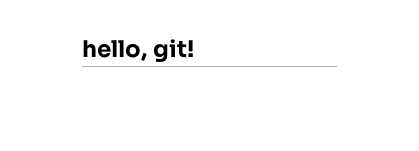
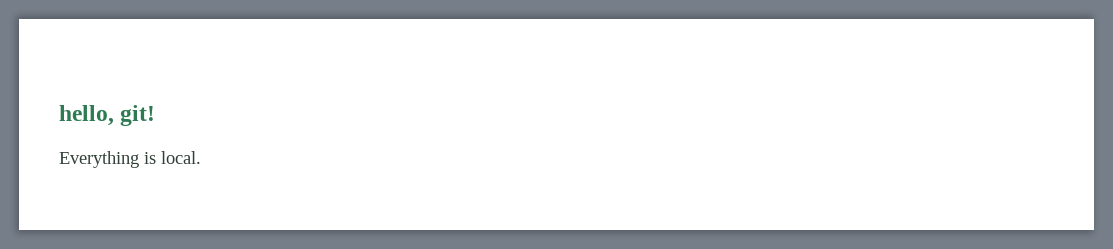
+ Everything is local.

